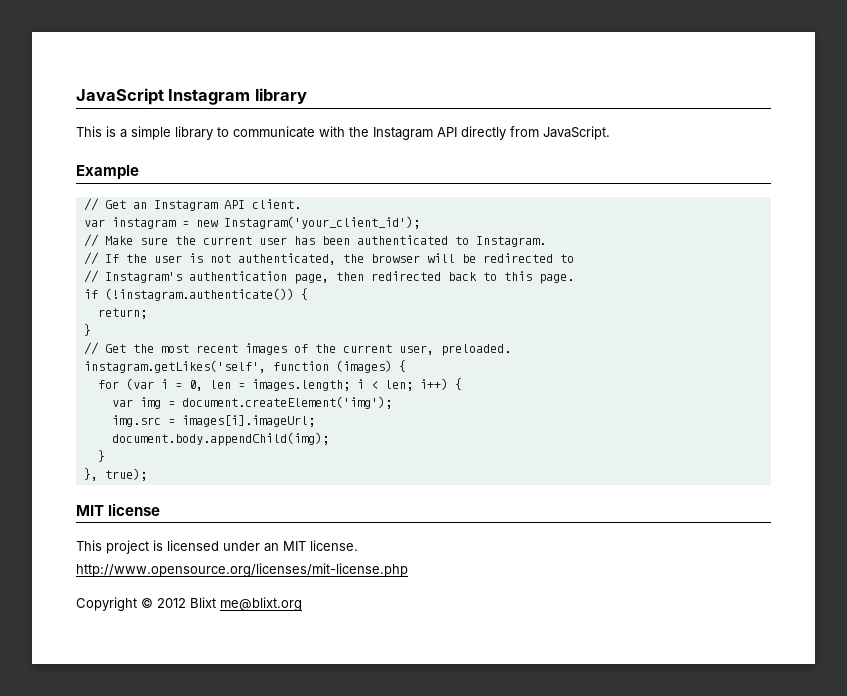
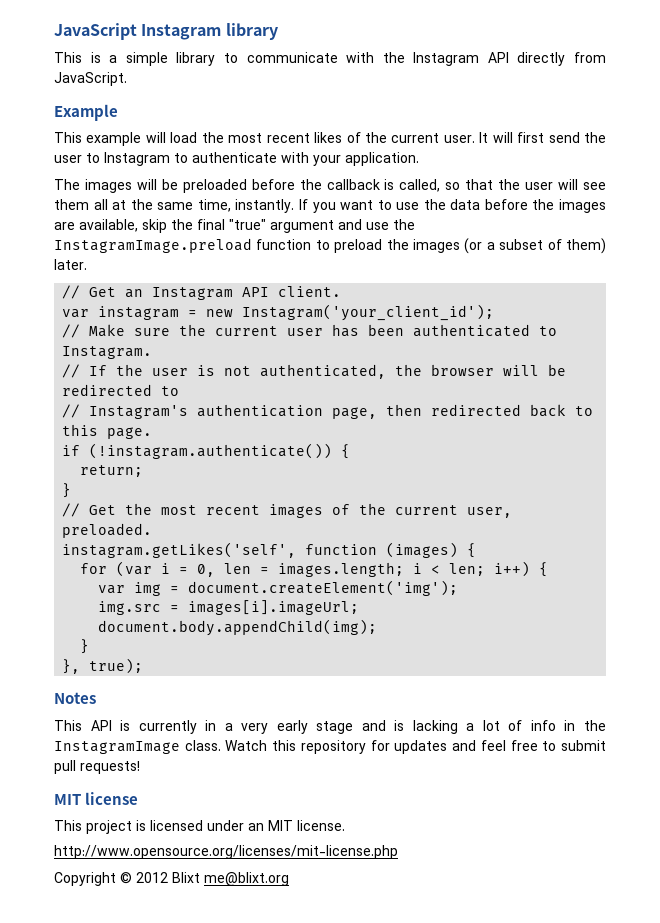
+ This example will load the most recent likes of the current user. It will first send the user to Instagram to authenticate with your application.
+ The images will be preloaded before the callback is called, so that the user will see them all at the same time, instantly. If you want to use the data before the images are available, skip the final "true" argument and use the InstagramImage.preload function to preload the images (or a subset of them) later.
+ Notes
+ This API is currently in a very early stage and is lacking a lot of info in the InstagramImage class. Watch this repository for updates and feel free to submit pull requests!

